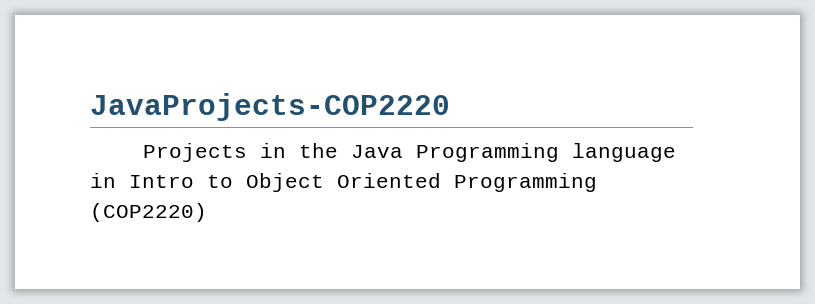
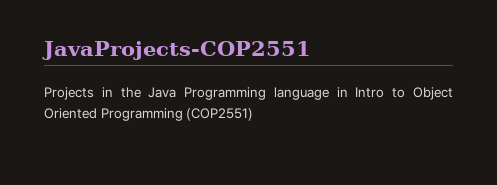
- JavaProjects-COP2220
+ JavaProjects-COP2551
- Projects in the Java Programming language in Intro to Object Oriented Programming (COP2220)
+ Projects in the Java Programming language in Intro to Object Oriented Programming (COP2551)

